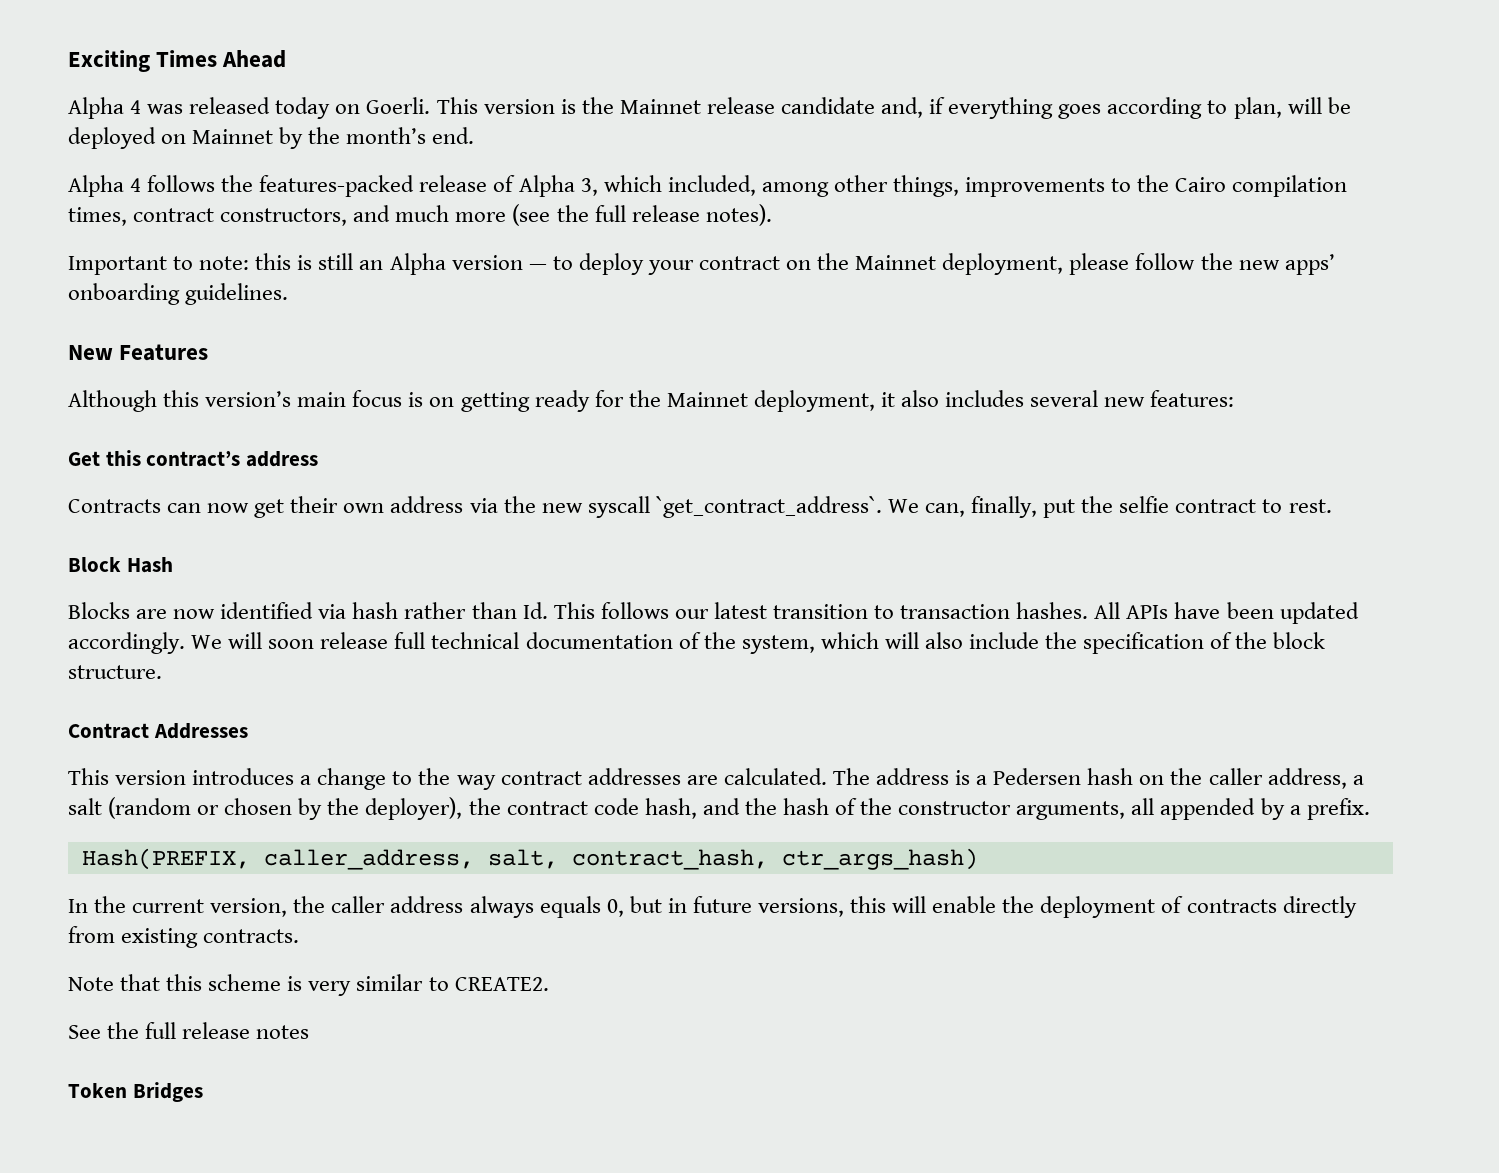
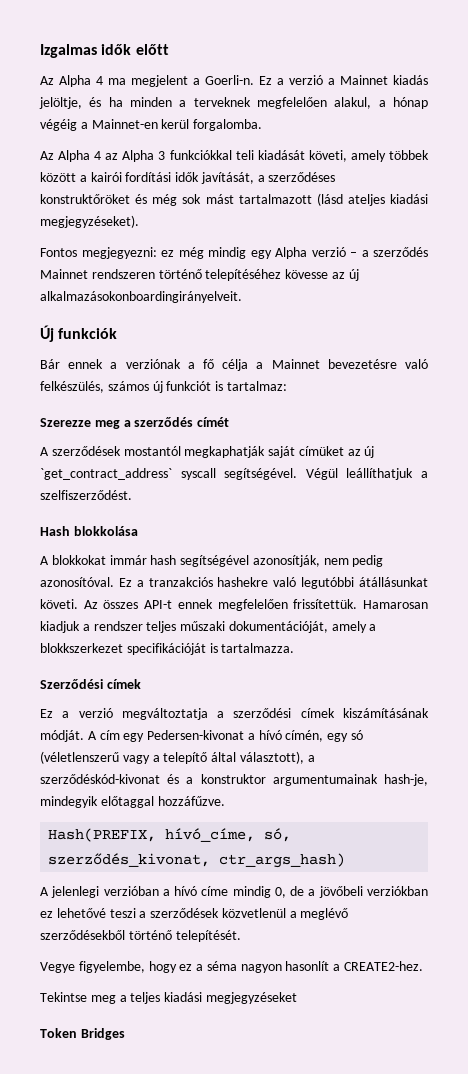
- Exciting Times Ahead
- Alpha 4 was released today on Goerli. This version is the Mainnet release candidate and, if everything goes according to plan, will be deployed on Mainnet by the month’s end.
- Alpha 4 follows the features-packed release of Alpha 3, which included, among other things, improvements to the Cairo compilation times, contract constructors, and much more (see the full release notes).
- Important to note: this is still an Alpha version — to deploy your contract on the Mainnet deployment, please follow the new apps’ onboarding guidelines.
- New Features
- Although this version’s main focus is on getting ready for the Mainnet deployment, it also includes several new features:
- Get this contract’s address
- Contracts can now get their own address via the new syscall `get_contract_address`. We can, finally, put the selfie contract to rest.
- Block Hash
- Blocks are now identified via hash rather than Id. This follows our latest transition to transaction hashes. All APIs have been updated accordingly. We will soon release full technical documentation of the system, which will also include the specification of the block structure.
- Contract Addresses
- This version introduces a change to the way contract addresses are calculated. The address is a Pedersen hash on the caller address, a salt (random or chosen by the deployer), the contract code hash, and the hash of the constructor arguments, all appended by a prefix.
- Hash(PREFIX, caller_address, salt, contract_hash, ctr_args_hash)
- In the current version, the caller address always equals 0, but in future versions, this will enable the deployment of contracts directly from existing contracts.
- Note that this scheme is very similar to CREATE2.
- See the full release notes
+ Izgalmas idők előtt
+ Az Alpha 4 ma megjelent a Goerli-n. Ez a verzió a Mainnet kiadás jelöltje, és ha minden a terveknek megfelelően alakul, a hónap végéig a Mainnet-en kerül forgalomba.
+ Az Alpha 4 az Alpha 3 funkciókkal teli kiadását követi, amely többek között a kairói fordítási idők javítását, a szerződéses konstruktőröket és még sok mást tartalmazott (lásd ateljes kiadási megjegyzéseket).
+ Fontos megjegyezni: ez még mindig egy Alpha verzió – a szerződés Mainnet rendszeren történő telepítéséhez kövesse az új alkalmazásokonboardingirányelveit.
+ Új funkciók
+ Bár ennek a verziónak a fő célja a Mainnet bevezetésre való felkészülés, számos új funkciót is tartalmaz:
+ Szerezze meg a szerződés címét
+ A szerződések mostantól megkaphatják saját címüket az új `get_contract_address` syscall segítségével. Végül leállíthatjuk a szelfiszerződést.
+ Hash blokkolása
+ A blokkokat immár hash segítségével azonosítják, nem pedig azonosítóval. Ez a tranzakciós hashekre való legutóbbi átállásunkat követi. Az összes API-t ennek megfelelően frissítettük. Hamarosan kiadjuk a rendszer teljes műszaki dokumentációját, amely a blokkszerkezet specifikációját is tartalmazza.
+ Szerződési címek
+ Ez a verzió megváltoztatja a szerződési címek kiszámításának módját. A cím egy Pedersen-kivonat a hívó címén, egy só (véletlenszerű vagy a telepítő által választott), a szerződéskód-kivonat és a konstruktor argumentumainak hash-je, mindegyik előtaggal hozzáfűzve.
+ Hash(PREFIX, hívó_címe, só, szerződés_kivonat, ctr_args_hash)
+ A jelenlegi verzióban a hívó címe mindig 0, de a jövőbeli verziókban ez lehetővé teszi a szerződések közvetlenül a meglévő szerződésekből történő telepítését.
+ Vegye figyelembe, hogy ez a séma nagyon hasonlít a CREATE2-hez.
+ Tekintse meg a teljes kiadási megjegyzéseket

